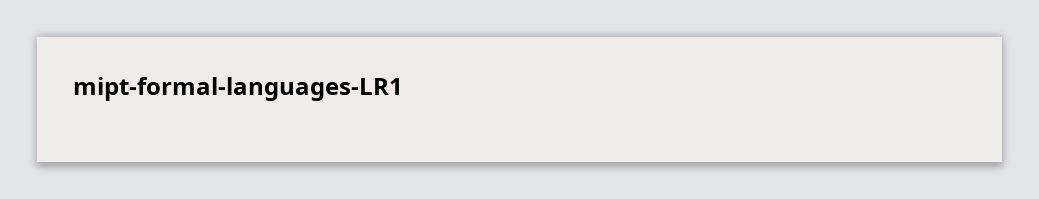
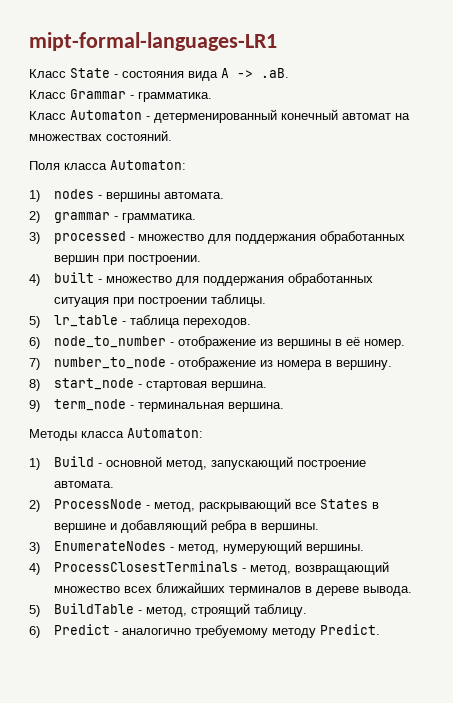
+ Класс State - состояния вида A -> .aB.
+ Класс Grammar - грамматика.
+ Класс Automaton - детерменированный конечный автомат на множествах состояний.
+ Поля класса Automaton:
+ 1) nodes - вершины автомата.
+ 2) grammar - грамматика.
+ 3) processed - множество для поддержания обработанных вершин при построении.
+ 4) built - множество для поддержания обработанных ситуация при построении таблицы.
+ 5) lr_table - таблица переходов.
+ 6) node_to_number - отображение из вершины в её номер.
+ 7) number_to_node - отображение из номера в вершину.
+ 8) start_node - стартовая вершина.
+ 9) term_node - терминальная вершина.
+ Методы класса Automaton:
+ 1) Build - основной метод, запускающий построение автомата.
+ 2) ProcessNode - метод, раскрывающий все States в вершине и добавляющий ребра в вершины.
+ 3) EnumerateNodes - метод, нумерующий вершины.
+ 4) ProcessClosestTerminals - метод, возвращающий множество всех ближайших терминалов в дереве вывода.
+ 5) BuildTable - метод, строящий таблицу.
+ 6) Predict - аналогично требуемому методу Predict.

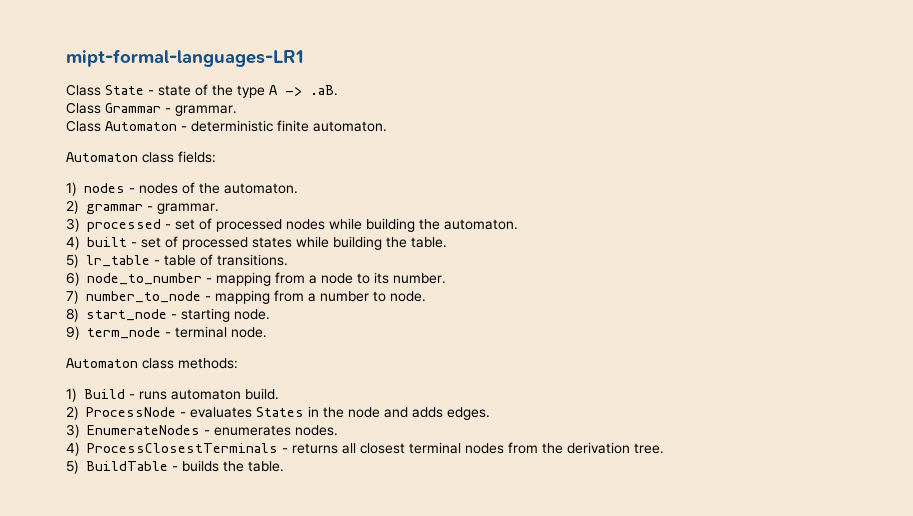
- Класс State - состояния вида A -> .aB.
+ Class State - state of the type A -> .aB.
- Класс Grammar - грамматика.
- Класс Automaton - детерменированный конечный автомат на множествах состояний.
- Поля класса Automaton:
+ Class Grammar - grammar.
+ Class Automaton - deterministic finite automaton.
+ Automaton class fields:
- 1) nodes - вершины автомата.
+ 1) nodes - nodes of the automaton.
- 2) grammar - грамматика.
+ 2) grammar - grammar.
- 3) processed - множество для поддержания обработанных вершин при построении.
- 4) built - множество для поддержания обработанных ситуация при построении таблицы.
+ 3) processed - set of processed nodes while building the automaton.
+ 4) built - set of processed states while building the table.
- 5) lr_table - таблица переходов.
+ 5) lr_table - table of transitions.
- 6) node_to_number - отображение из вершины в её номер.
- 7) number_to_node - отображение из номера в вершину.
+ 6) node_to_number - mapping from a node to its number.
+ 7) number_to_node - mapping from a number to node.
- 8) start_node - стартовая вершина.
+ 8) start_node - starting node.
- 9) term_node - терминальная вершина.
- Методы класса Automaton:
- 1) Build - основной метод, запускающий построение автомата.
- 2) ProcessNode - метод, раскрывающий все States в вершине и добавляющий ребра в вершины.
+ 9) term_node - terminal node.
+ Automaton class methods:
+ 1) Build - runs automaton build.
+ 2) ProcessNode - evaluates States in the node and adds edges.
- 3) EnumerateNodes - метод, нумерующий вершины.
+ 3) EnumerateNodes - enumerates nodes.
- 4) ProcessClosestTerminals - метод, возвращающий множество всех ближайших терминалов в дереве вывода.
- 5) BuildTable - метод, строящий таблицу.
- 6) Predict - аналогично требуемому методу Predict.
+ 4) ProcessClosestTerminals - returns all closest terminal nodes from the derivation tree.
+ 5) BuildTable - builds the table.

